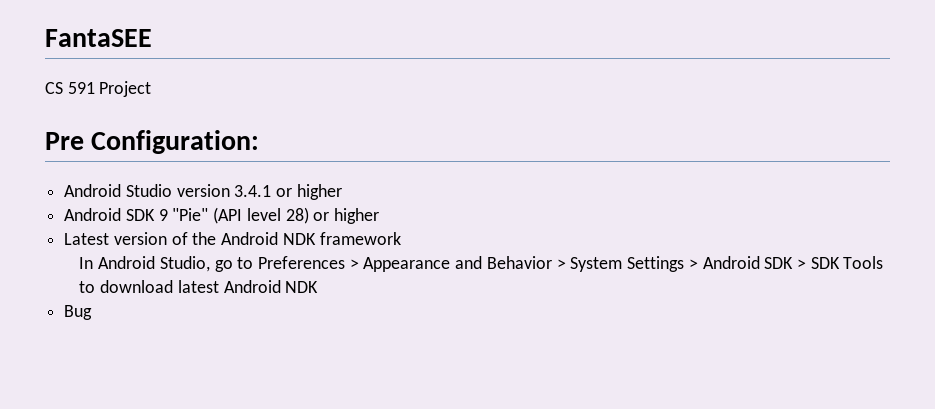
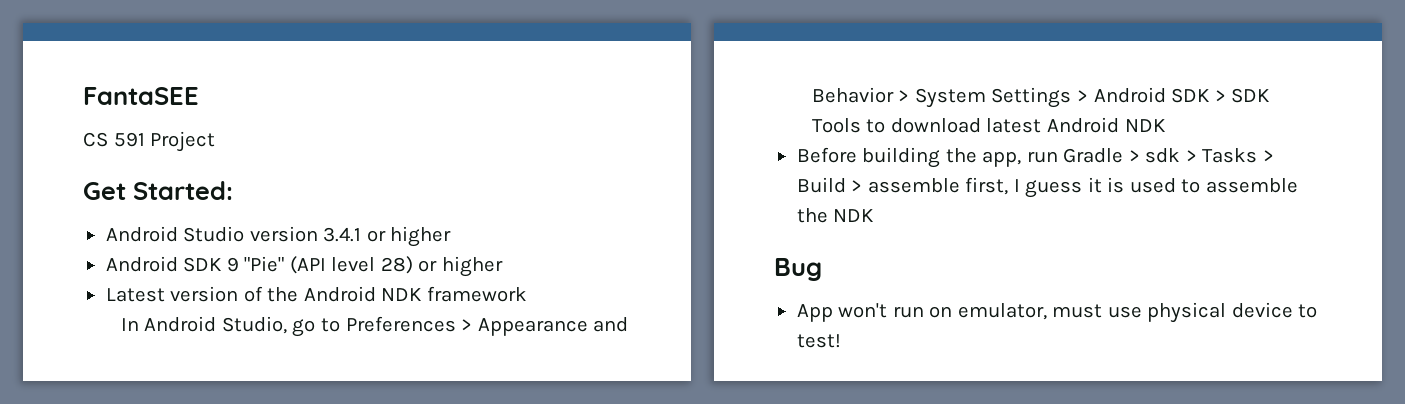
- Pre Configuration:
+ Get Started:
+ Before building the app, run Gradle > sdk > Tasks > Build > assemble first, I guess it is used to assemble the NDK
  Bug
+ App won't run on emulator, must use physical device to test!

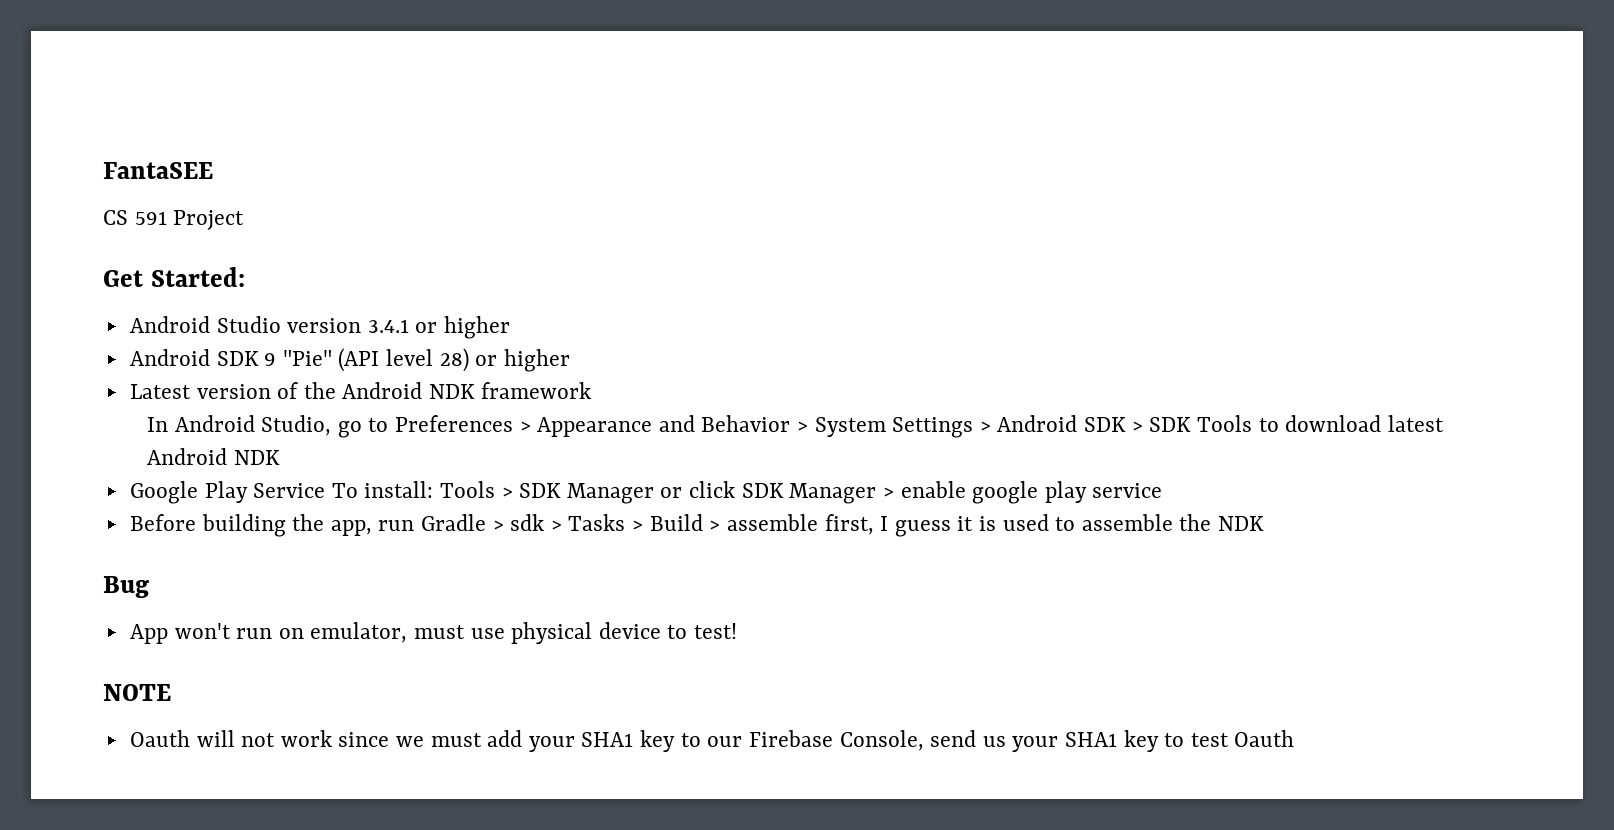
+ Google Play Service To install: Tools > SDK Manager or click SDK Manager > enable google play service
+ NOTE
+ Oauth will not work since we must add your SHA1 key to our Firebase Console, send us your SHA1 key to test Oauth

